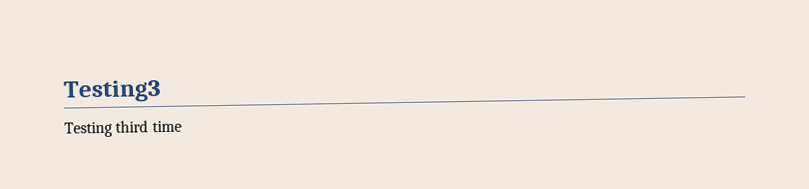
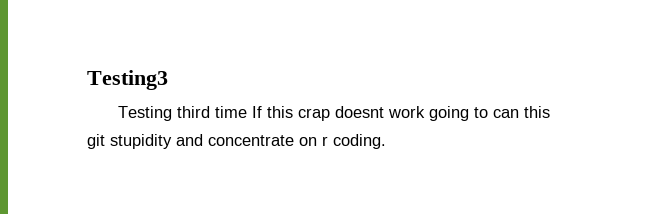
- Testing third time
+ Testing third time If this crap doesnt work going to can this git stupidity and concentrate on r coding.

